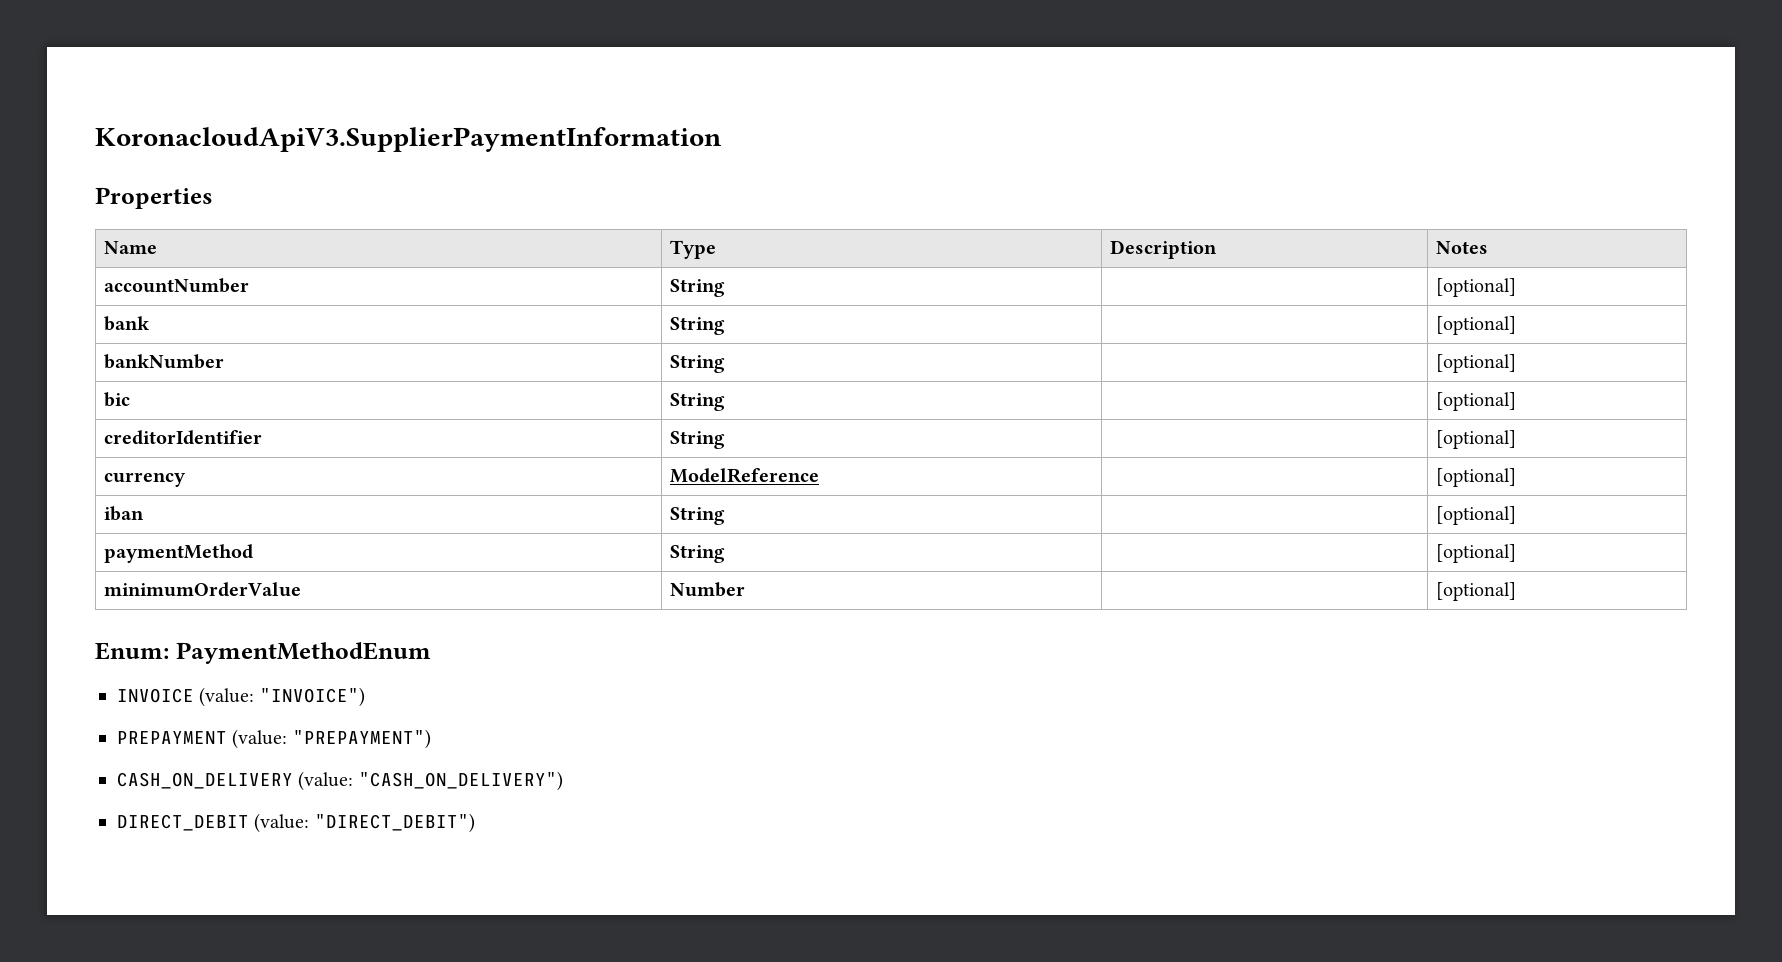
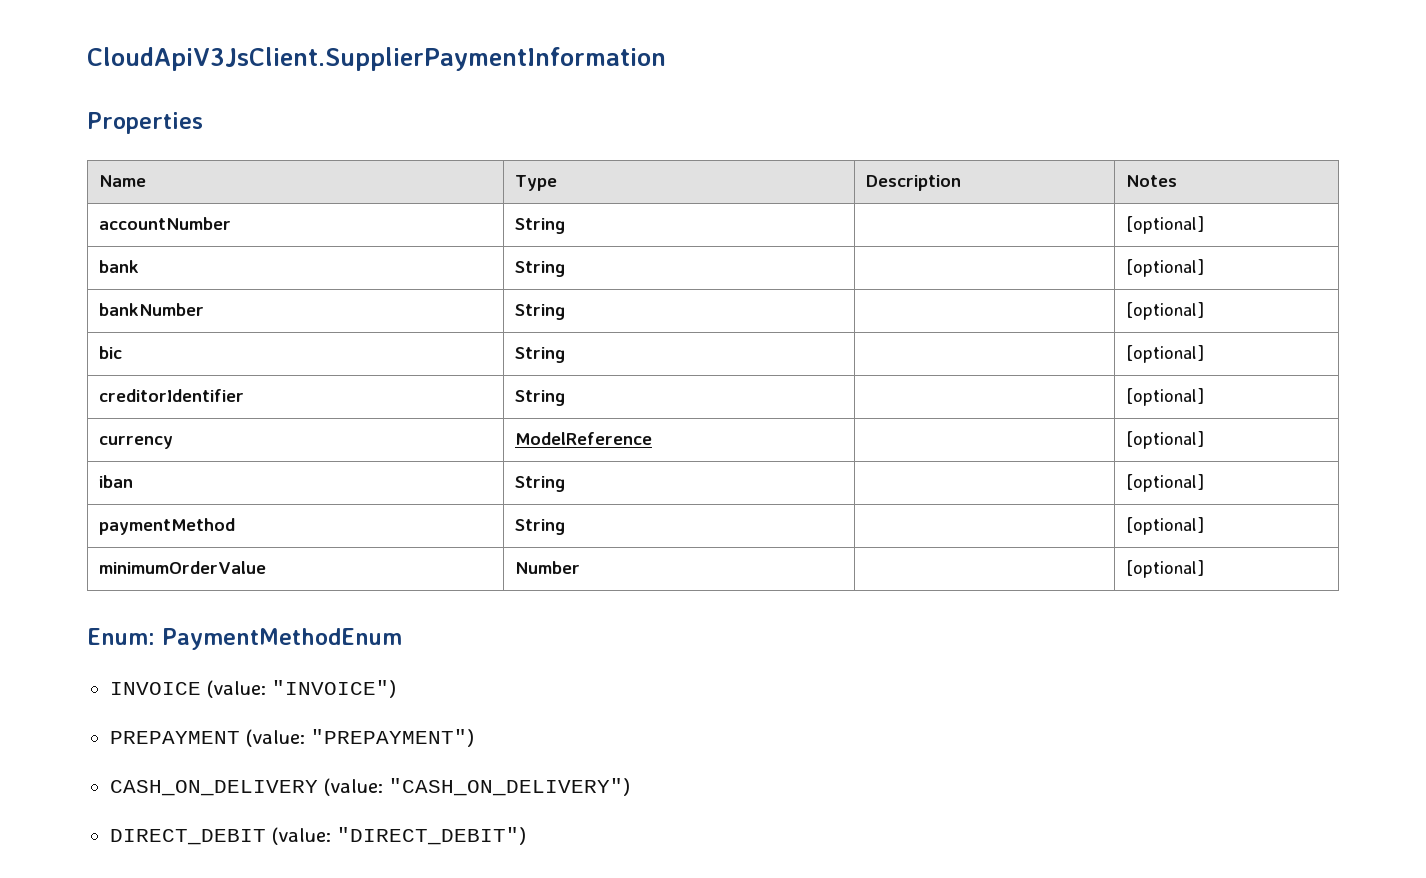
- KoronacloudApiV3.SupplierPaymentInformation
+ CloudApiV3JsClient.SupplierPaymentInformation

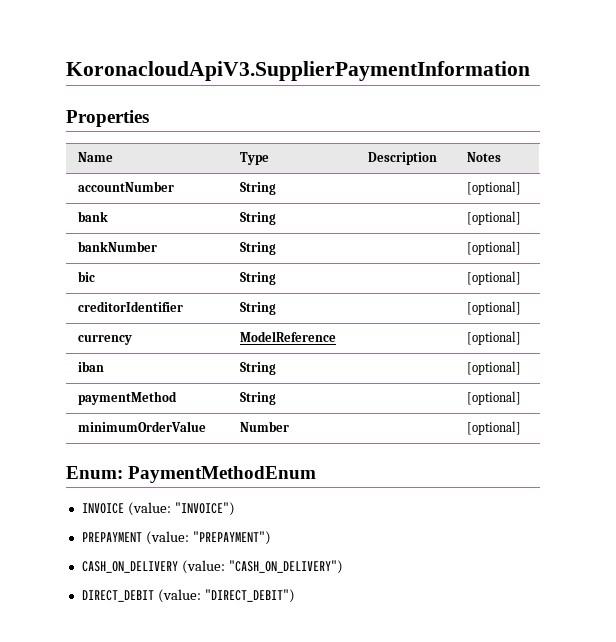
- CloudApiV3JsClient.SupplierPaymentInformation
+ KoronacloudApiV3.SupplierPaymentInformation

